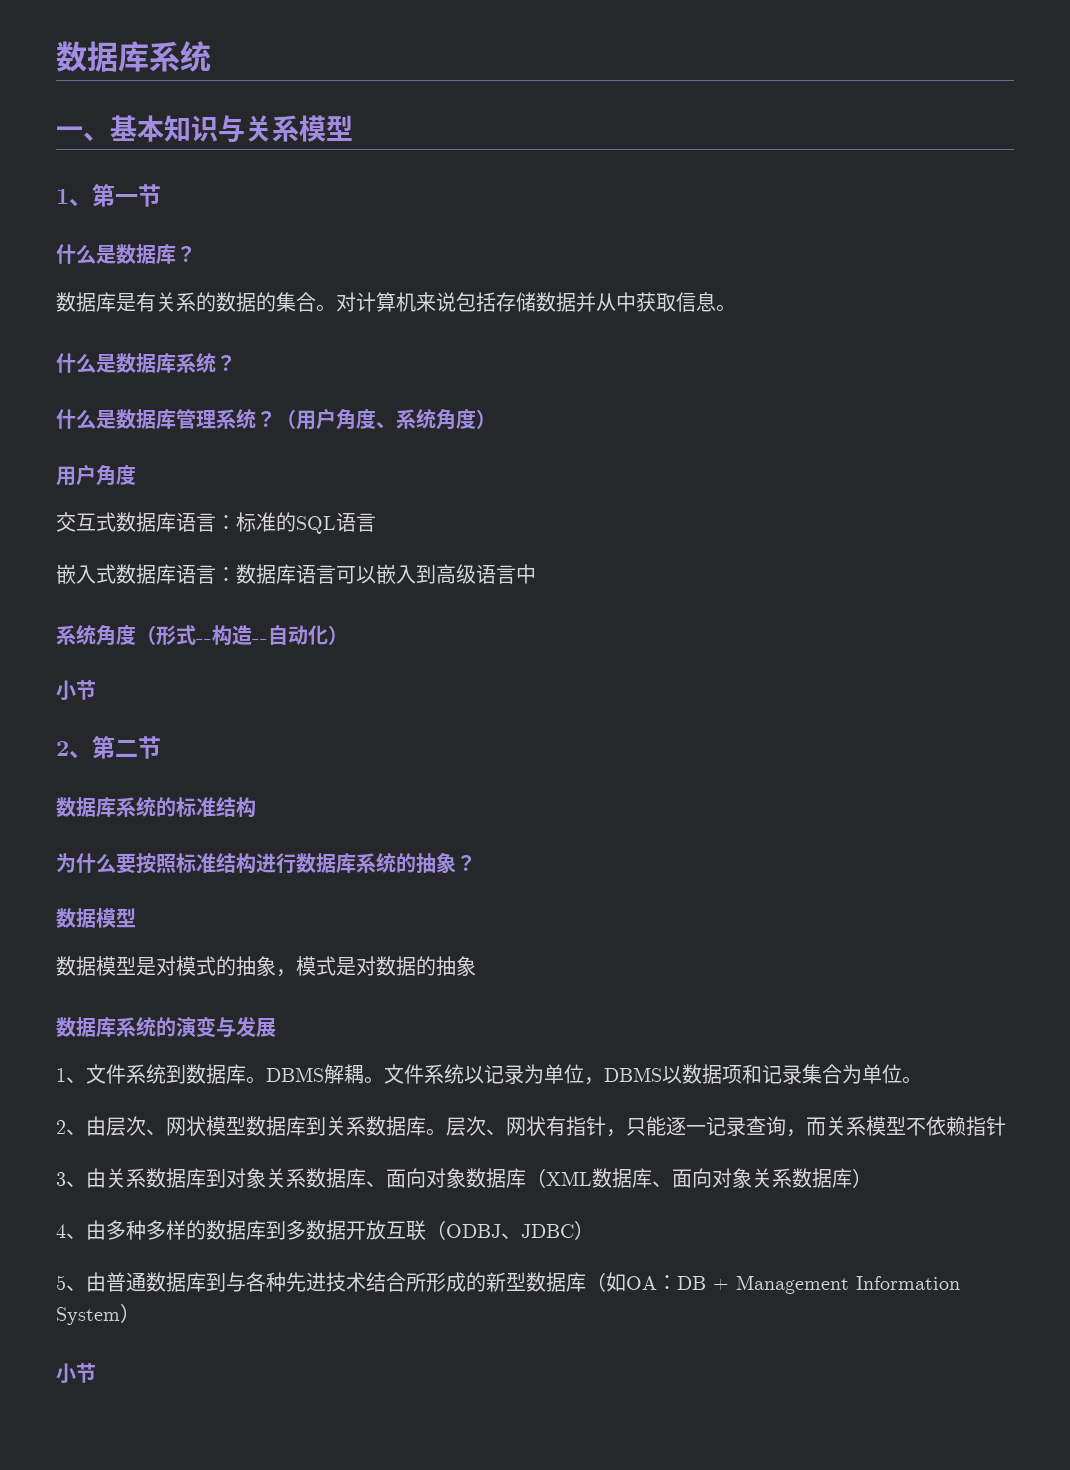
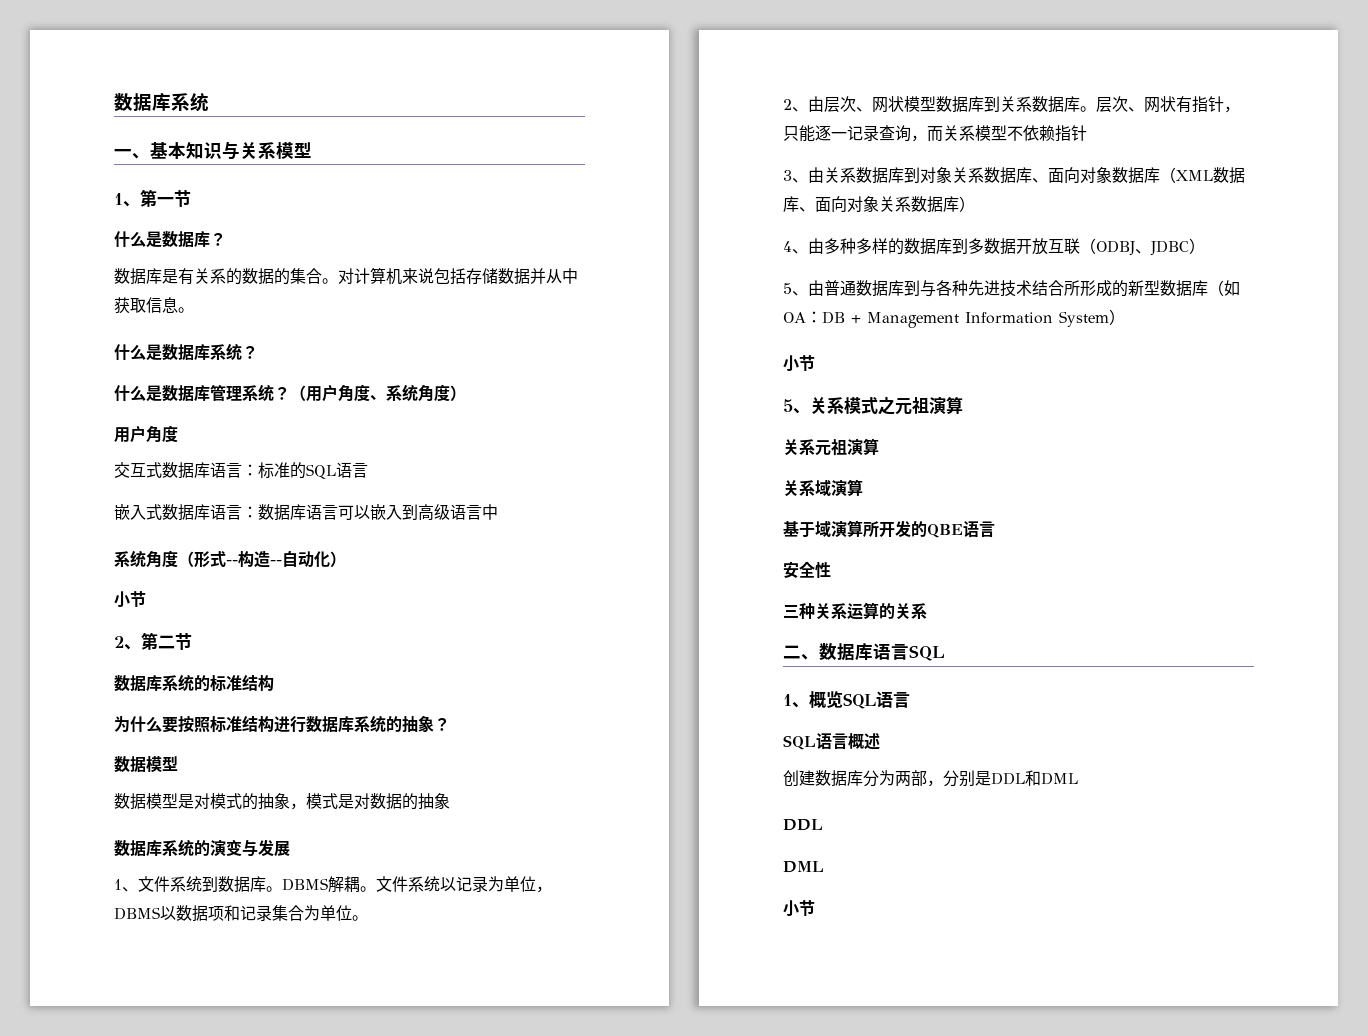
+ 5、关系模式之元祖演算
+ 关系元祖演算
+ 关系域演算
+ 基于域演算所开发的QBE语言
+ 安全性
+ 三种关系运算的关系
+ 二、数据库语言SQL
+ 1、概览SQL语言
+ SQL语言概述
+ 创建数据库分为两部，分别是DDL和DML
+ DDL
+ DML
+ 小节

